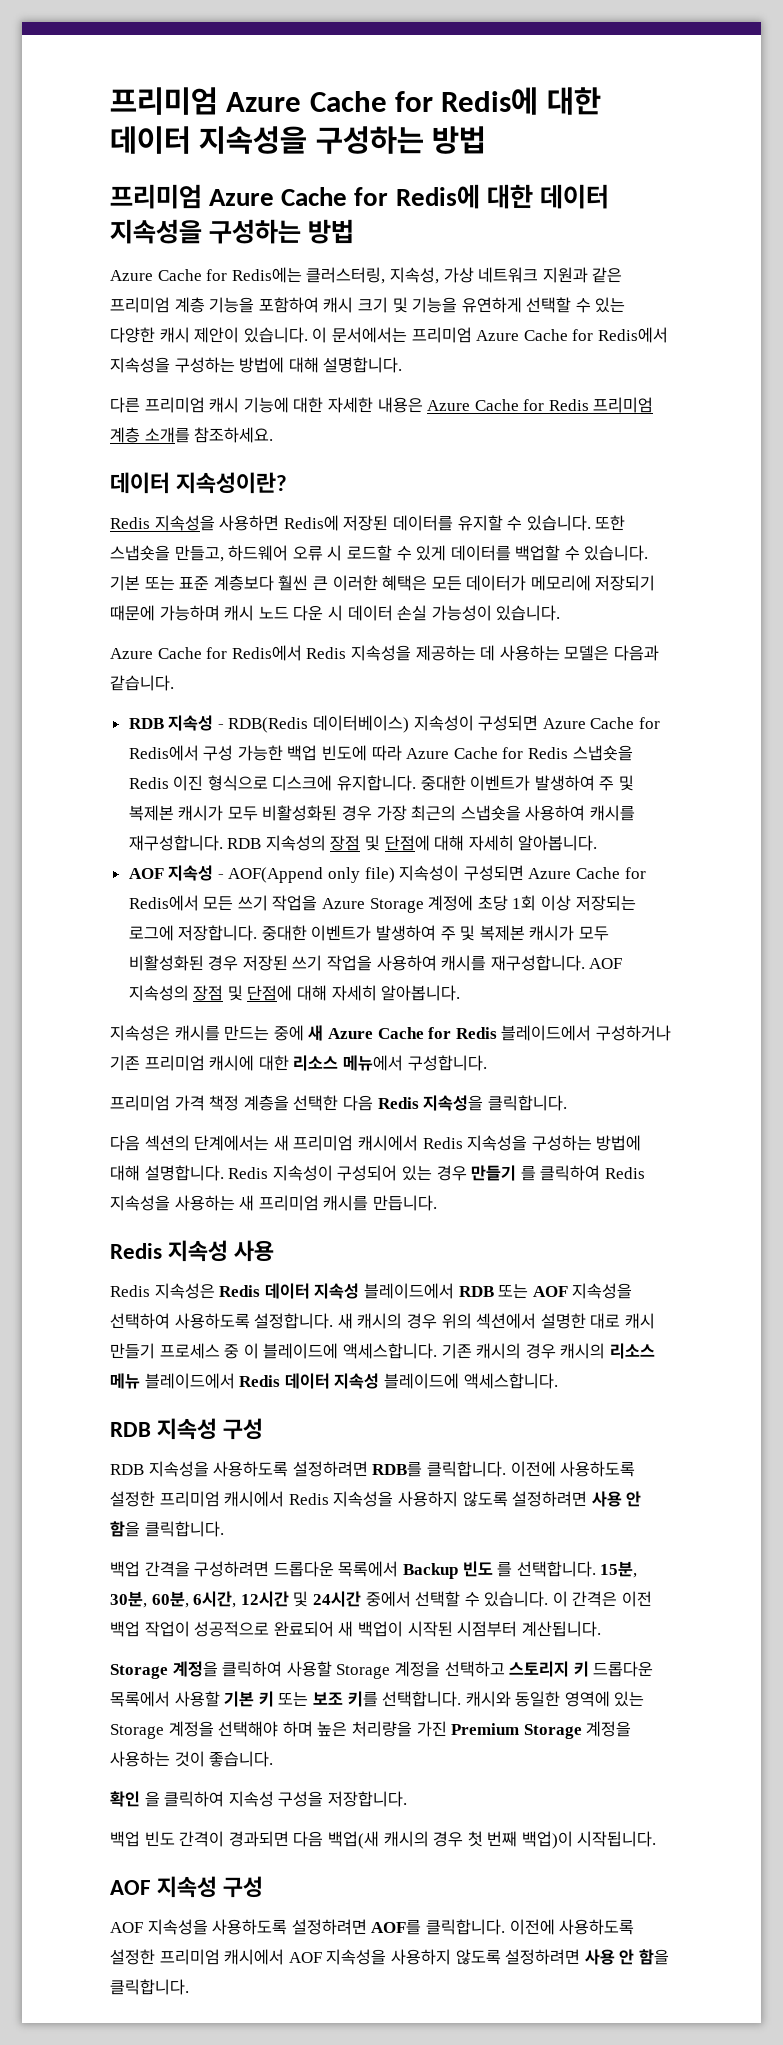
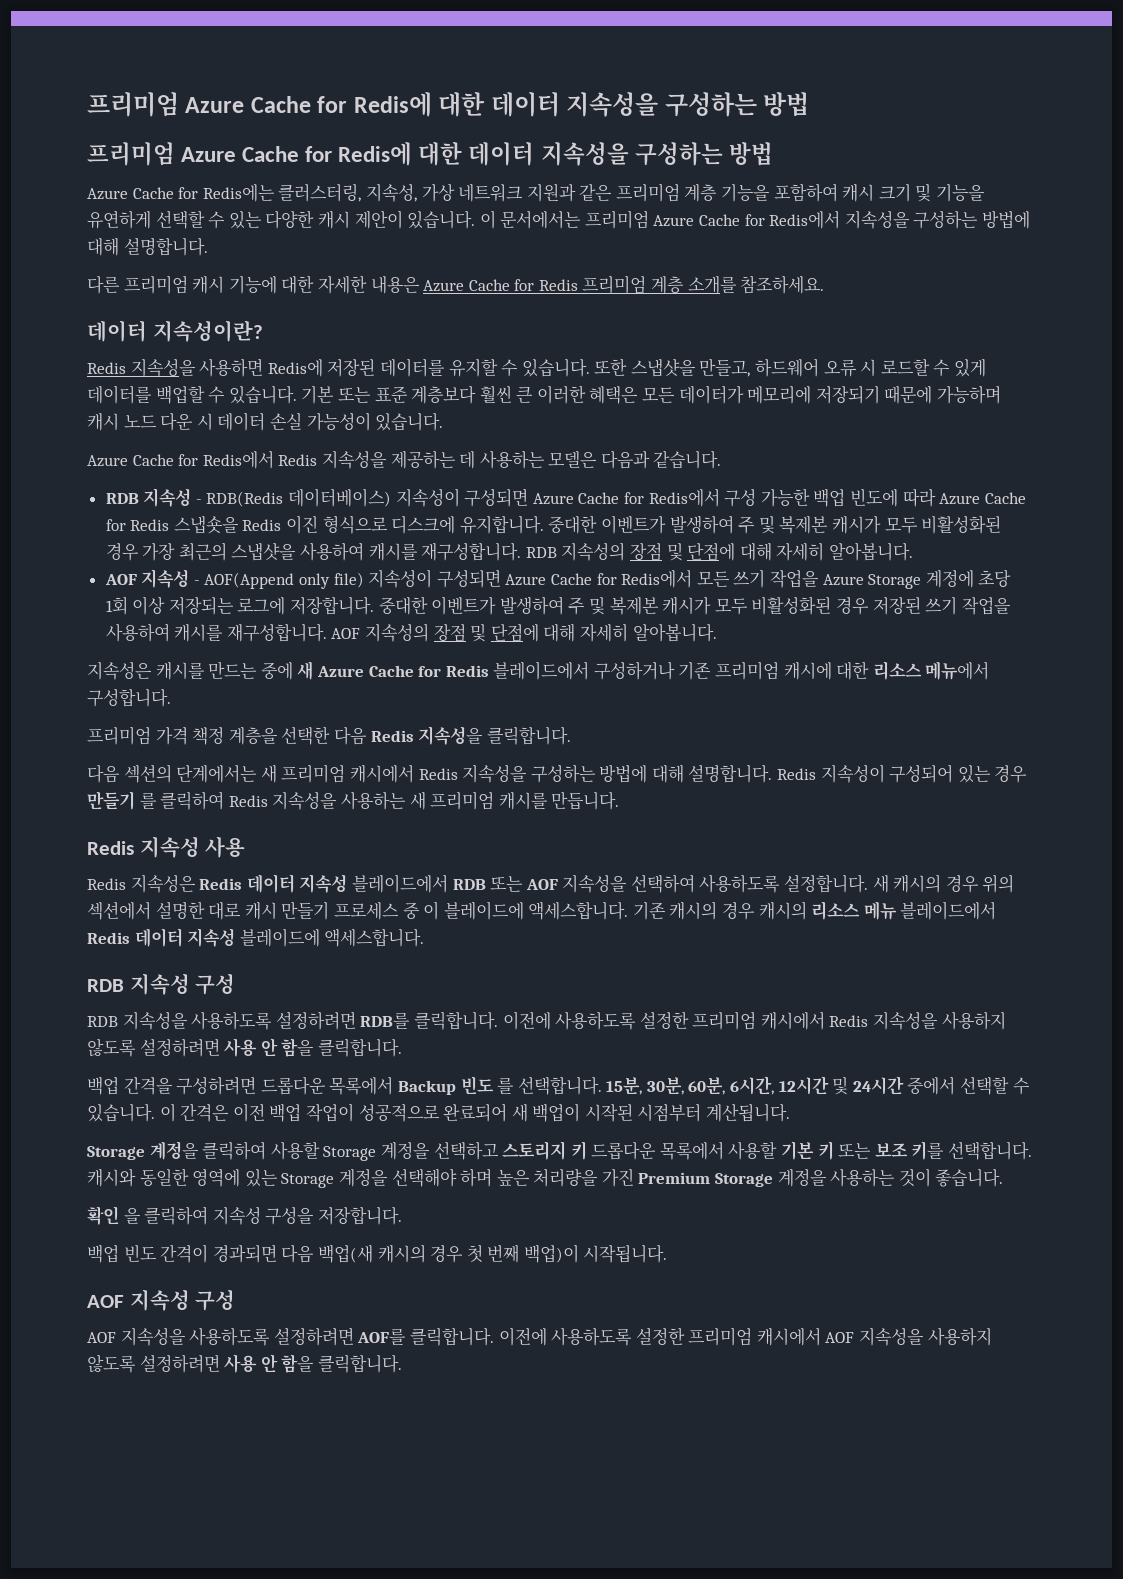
- 또한 스냅숏을 만들고, 하드웨어 오류 시 로드할 수 있게 데이터를 백업할 수 있습니다.
+ 또한 스냅샷을 만들고, 하드웨어 오류 시 로드할 수 있게 데이터를 백업할 수 있습니다.
- 중대한 이벤트가 발생하여 주 및 복제본 캐시가 모두 비활성화된 경우 가장 최근의 스냅숏을 사용하여 캐시를 재구성합니다.
+ 중대한 이벤트가 발생하여 주 및 복제본 캐시가 모두 비활성화된 경우 가장 최근의 스냅샷을 사용하여 캐시를 재구성합니다.

